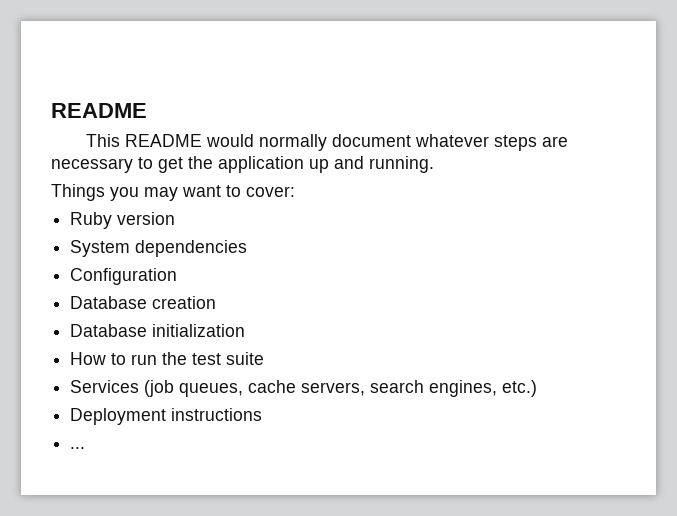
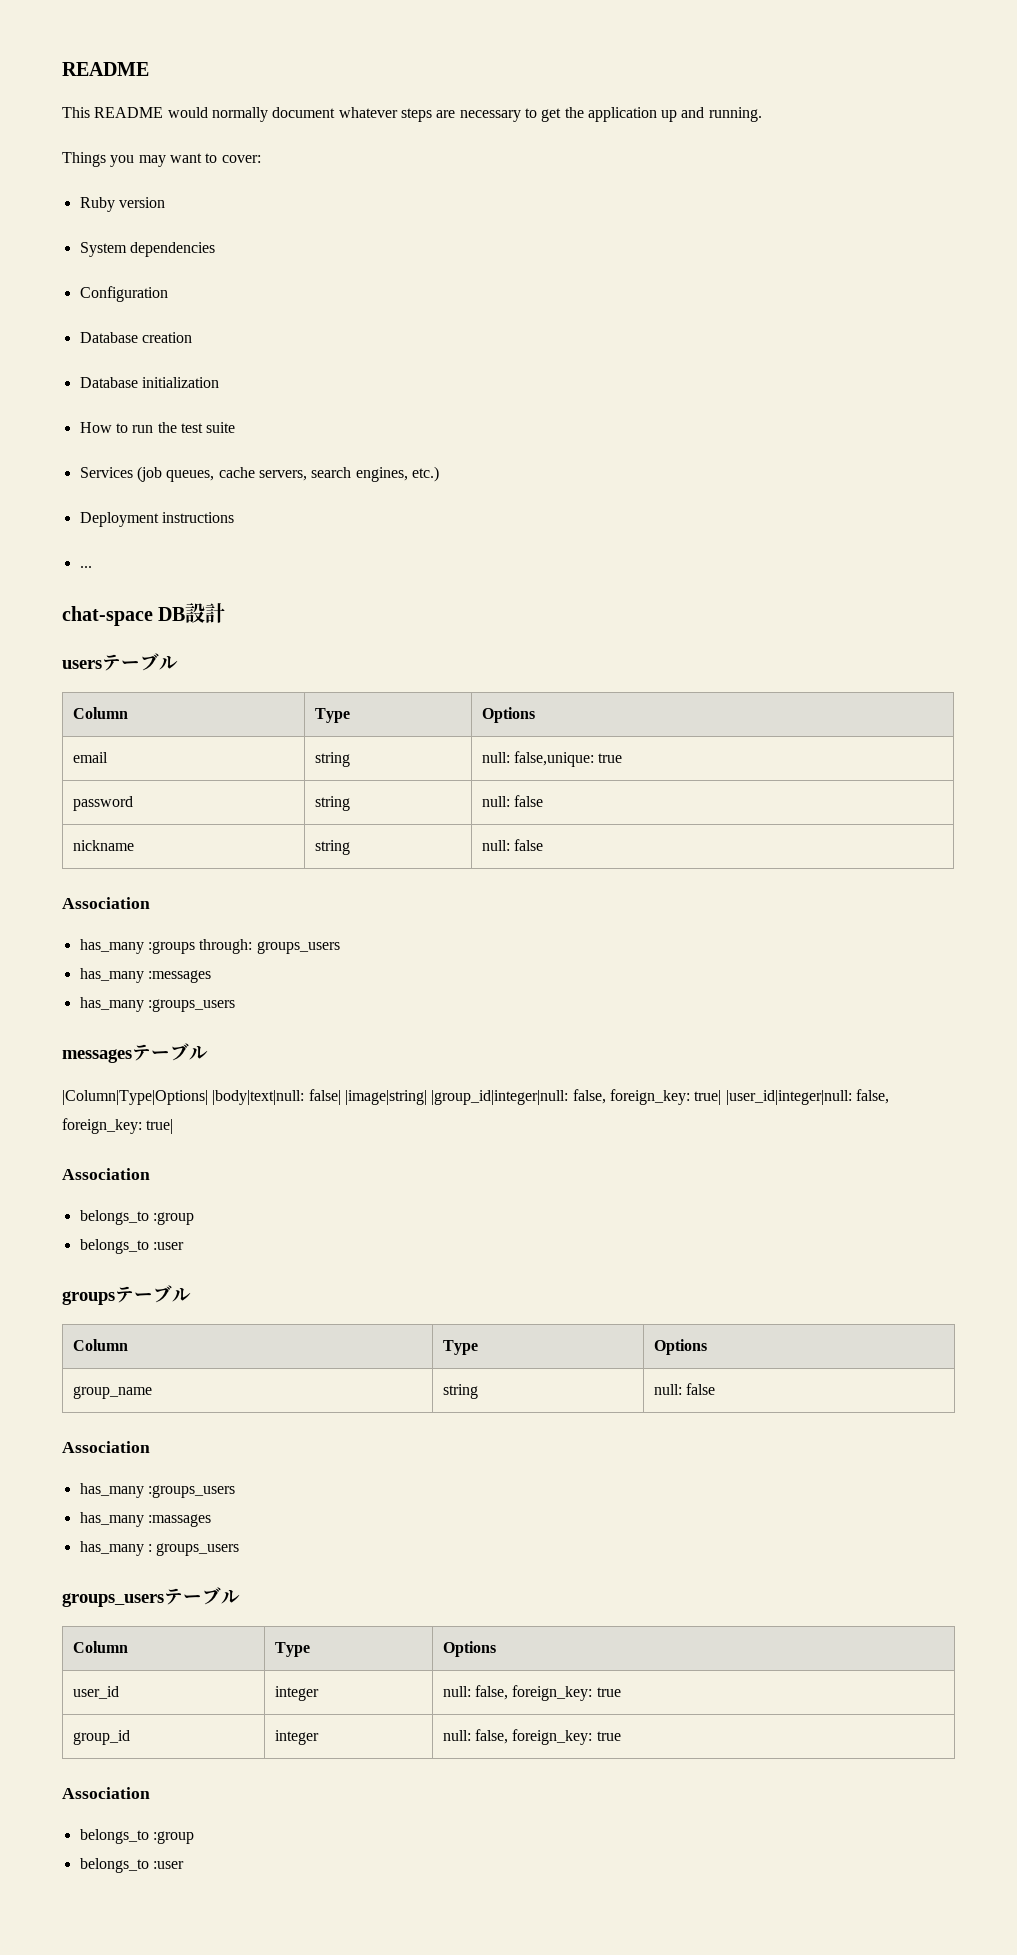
+ chat-space DB設計
+ usersテーブル
+ Column | Type | Options
+ email | string | null: false,unique: true
+ password | string | null: false
+ nickname | string | null: false
+ Association
+ has_many :groups through: groups_users
+ has_many :messages
+ has_many :groups_users
+ messagesテーブル
+ |Column|Type|Options| |body|text|null: false| |image|string| |group_id|integer|null: false, foreign_key: true| |user_id|integer|null: false, foreign_key: true|
+ Association
+ belongs_to :group
+ belongs_to :user
+ groupsテーブル
+ Column | Type | Options
+ group_name | string | null: false
+ Association
+ has_many :groups_users
+ has_many :massages
+ has_many : groups_users
+ groups_usersテーブル
+ Column | Type | Options
+ user_id | integer | null: false, foreign_key: true
+ group_id | integer | null: false, foreign_key: true
+ Association
+ belongs_to :group
+ belongs_to :user

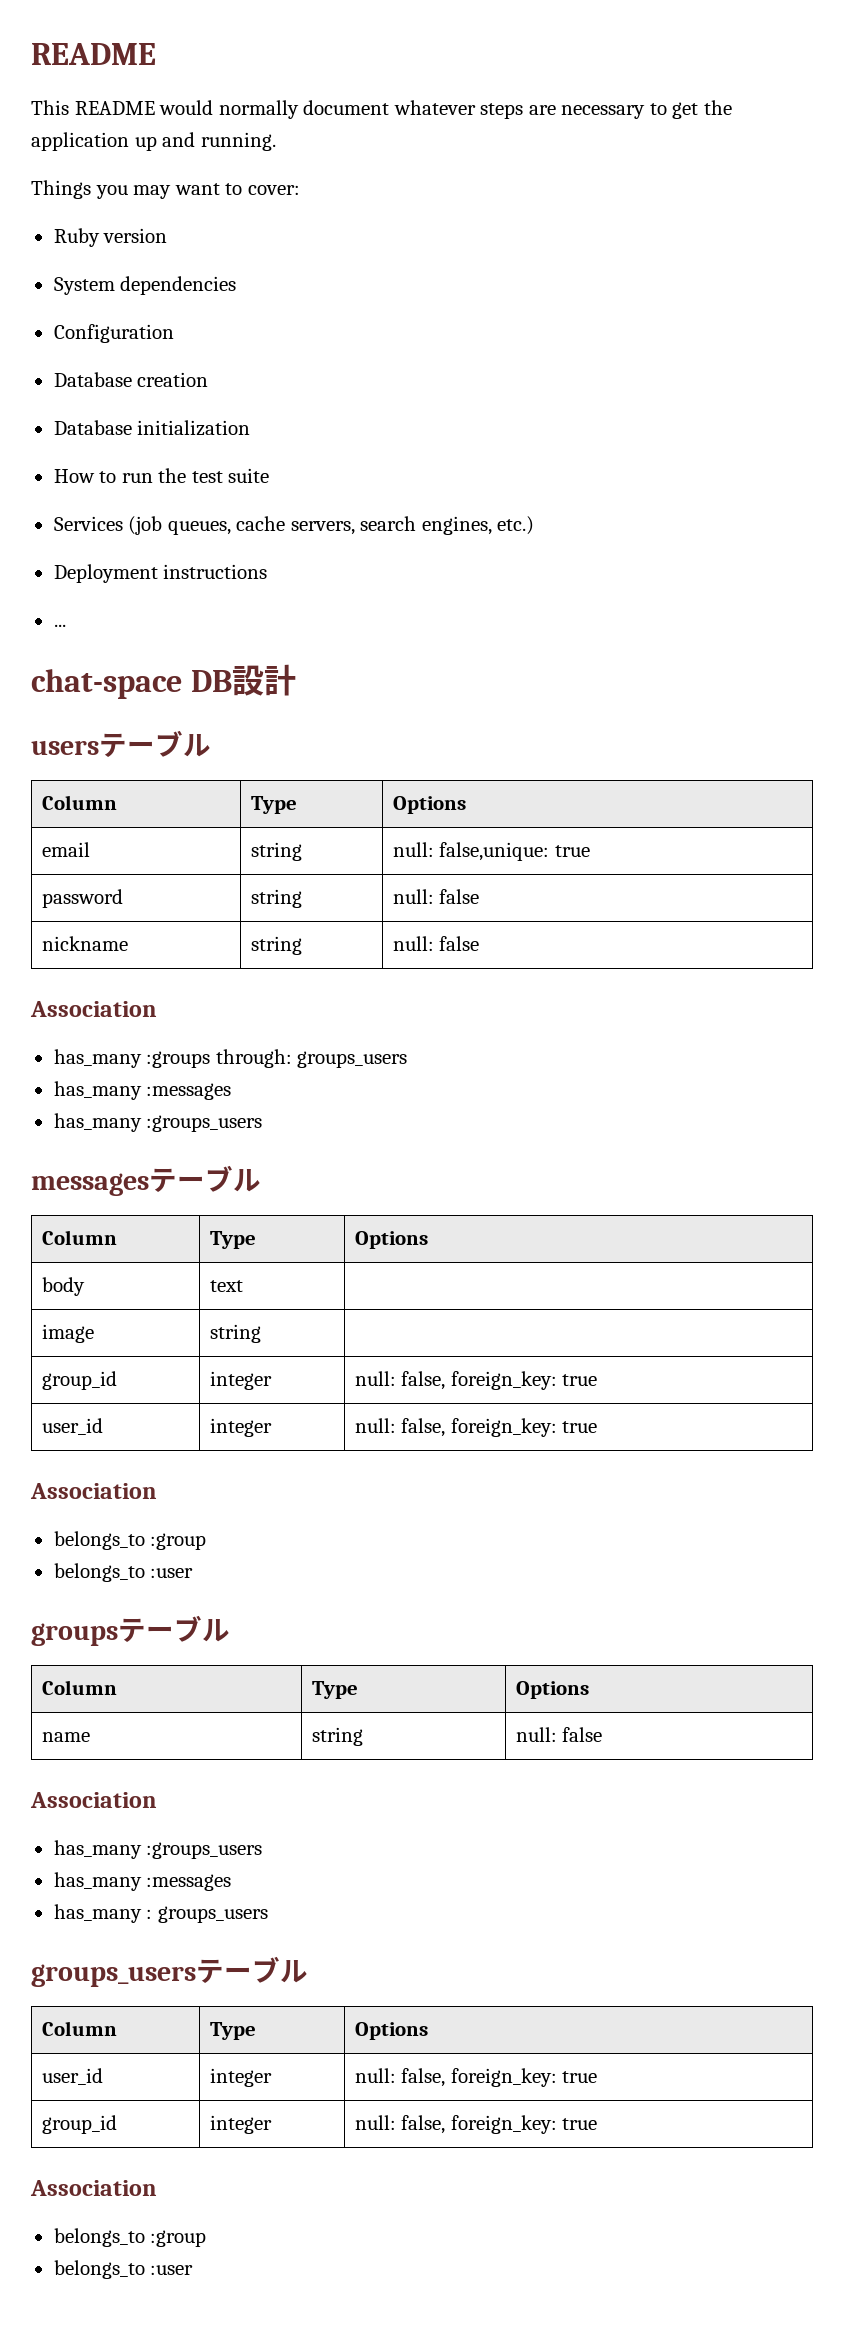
  messagesテーブル
- |Column|Type|Options| |body|text|null: false| |image|string| |group_id|integer|null: false, foreign_key: true| |user_id|integer|null: false, foreign_key: true|
+ Column | Type | Options
+ body | text |
+ image | string |
+ group_id | integer | null: false, foreign_key: true
+ user_id | integer | null: false, foreign_key: true
- group_name | string | null: false
+ name | string | null: false
  Association
  has_many :groups_users
- has_many :massages
+ has_many :messages

